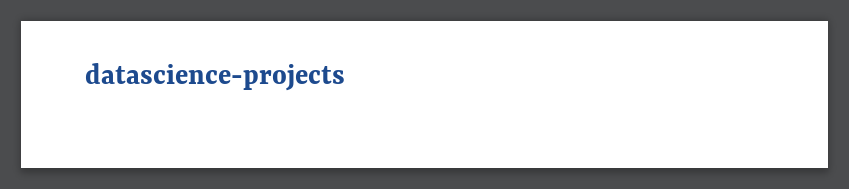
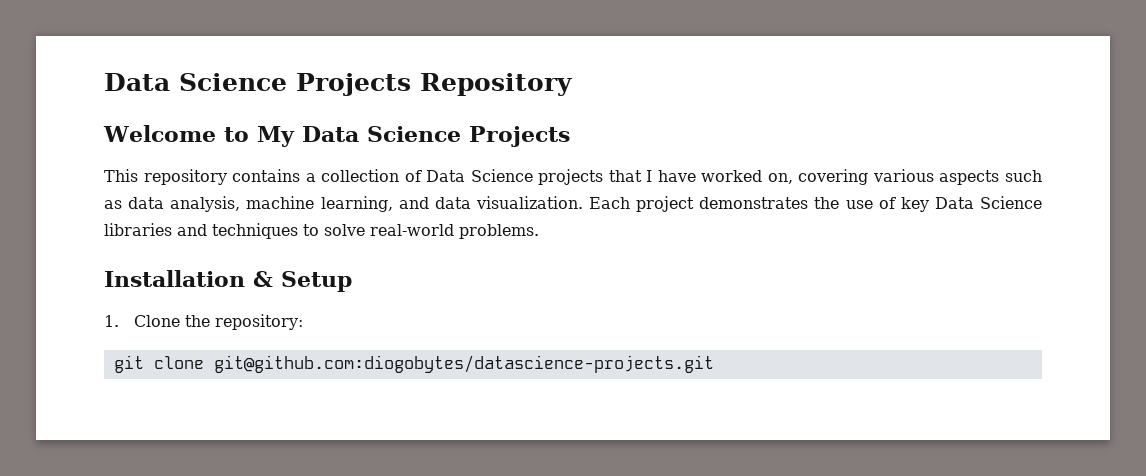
- datascience-projects
+ Data Science Projects Repository
+ Welcome to My Data Science Projects
+ This repository contains a collection of Data Science projects that I have worked on, covering various aspects such as data analysis, machine learning, and data visualization. Each project demonstrates the use of key Data Science libraries and techniques to solve real-world problems.
+ Installation & Setup
+ 1. Clone the repository:
+ git clone git@github.com:diogobytes/datascience-projects.git

